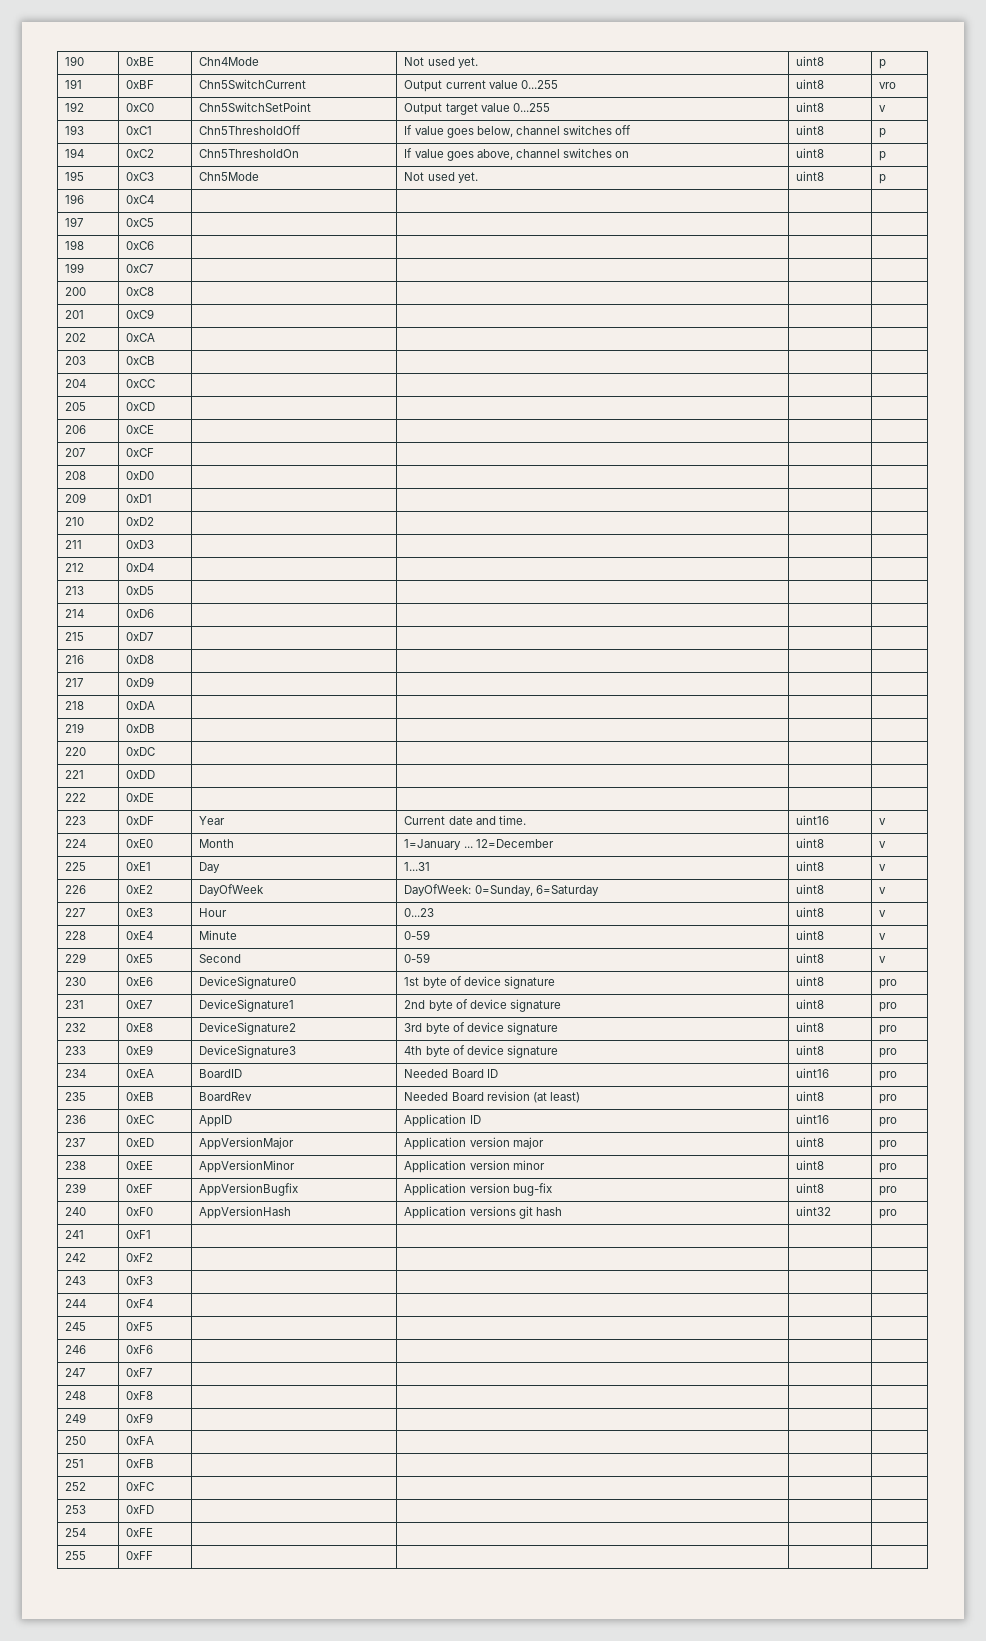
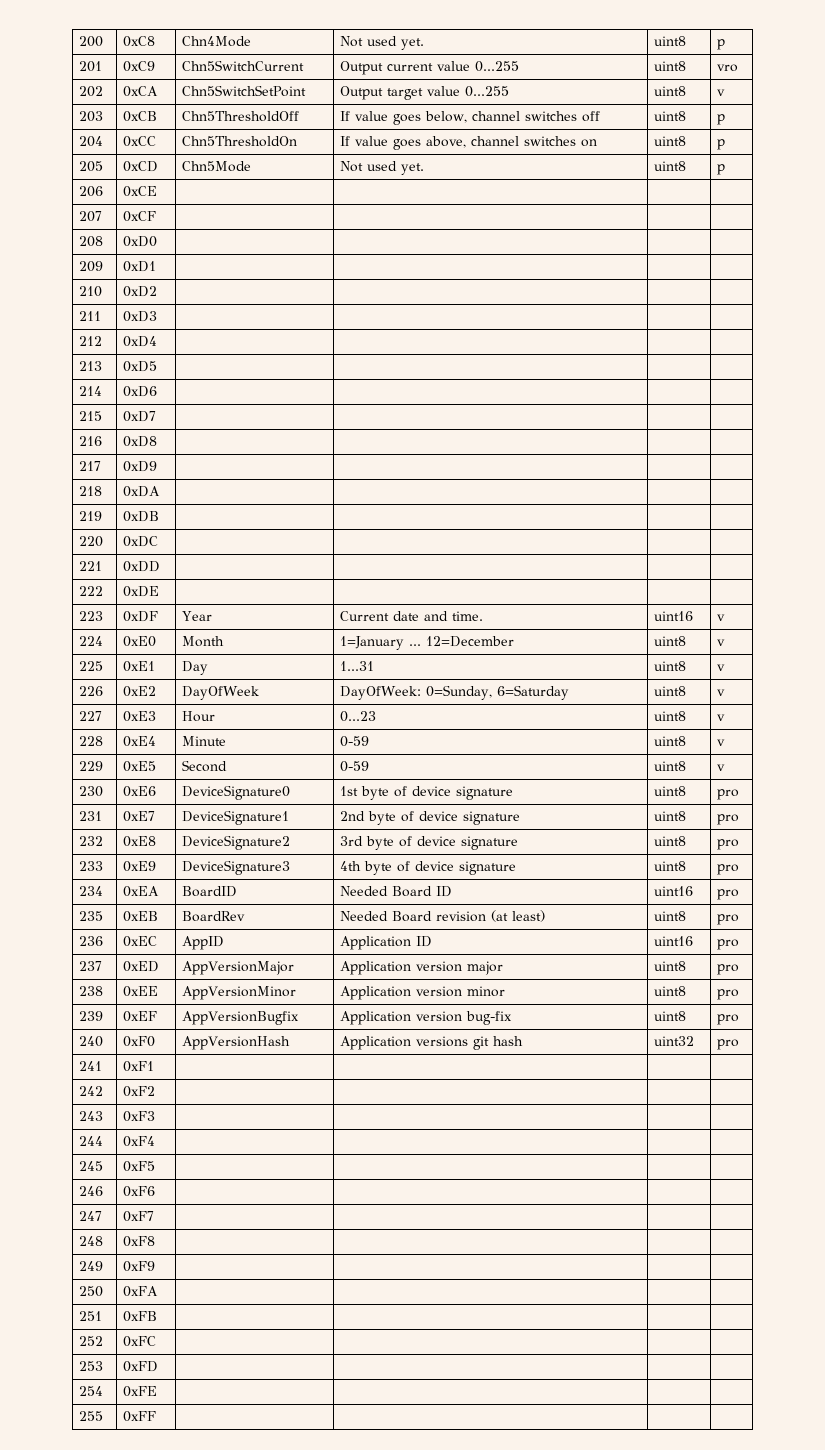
- 190 | 0xBE | Chn4Mode | Not used yet. | uint8 | p
+ 200 | 0xC8 | Chn4Mode | Not used yet. | uint8 | p
- 191 | 0xBF | Chn5SwitchCurrent | Output current value 0...255 | uint8 | vro
+ 201 | 0xC9 | Chn5SwitchCurrent | Output current value 0...255 | uint8 | vro
- 192 | 0xC0 | Chn5SwitchSetPoint | Output target value 0...255 | uint8 | v
+ 202 | 0xCA | Chn5SwitchSetPoint | Output target value 0...255 | uint8 | v
- 193 | 0xC1 | Chn5ThresholdOff | If value goes below, channel switches off | uint8 | p
+ 203 | 0xCB | Chn5ThresholdOff | If value goes below, channel switches off | uint8 | p
- 194 | 0xC2 | Chn5ThresholdOn | If value goes above, channel switches on | uint8 | p
+ 204 | 0xCC | Chn5ThresholdOn | If value goes above, channel switches on | uint8 | p
- 195 | 0xC3 | Chn5Mode | Not used yet. | uint8 | p
+ 205 | 0xCD | Chn5Mode | Not used yet. | uint8 | p
- 196 | 0xC4 | | | |
- 197 | 0xC5 | | | |
- 198 | 0xC6 | | | |
- 199 | 0xC7 | | | |
- 200 | 0xC8 | | | |
- 201 | 0xC9 | | | |
- 202 | 0xCA | | | |
- 203 | 0xCB | | | |
- 204 | 0xCC | | | |
- 205 | 0xCD | | | |

